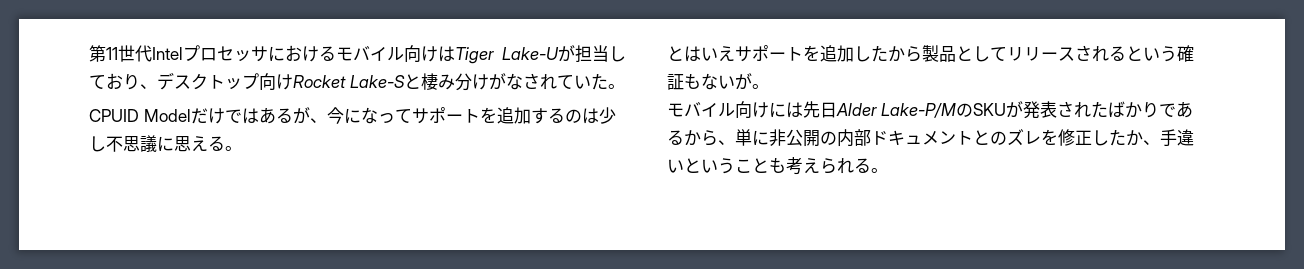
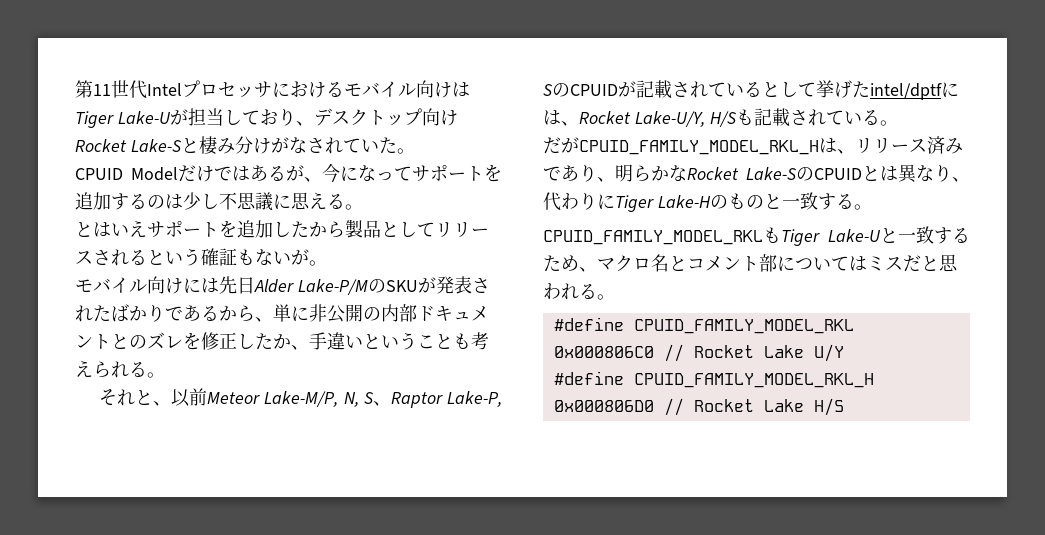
+ それと、以前Meteor Lake-M/P, N, S、Raptor Lake-P, SのCPUIDが記載されているとして挙げたintel/dptfには、Rocket Lake-U/Y, H/Sも記載されている。
+ だがCPUID_FAMILY_MODEL_RKL_Hは、リリース済みであり、明らかなRocket Lake-SのCPUIDとは異なり、代わりにTiger Lake-Hのものと一致する。
+ CPUID_FAMILY_MODEL_RKLもTiger Lake-Uと一致するため、マクロ名とコメント部についてはミスだと思われる。
+ #define CPUID_FAMILY_MODEL_RKL 0x000806C0 // Rocket Lake U/Y
+ #define CPUID_FAMILY_MODEL_RKL_H 0x000806D0 // Rocket Lake H/S

